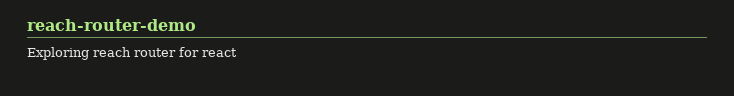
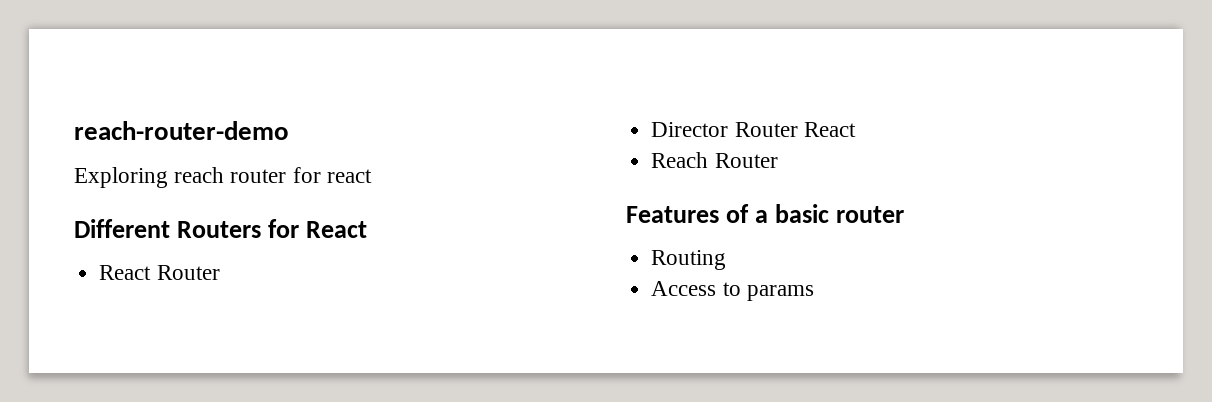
+ Different Routers for React
+ React Router
+ Director Router React
+ Reach Router
+ Features of a basic router
+ Routing
+ Access to params

